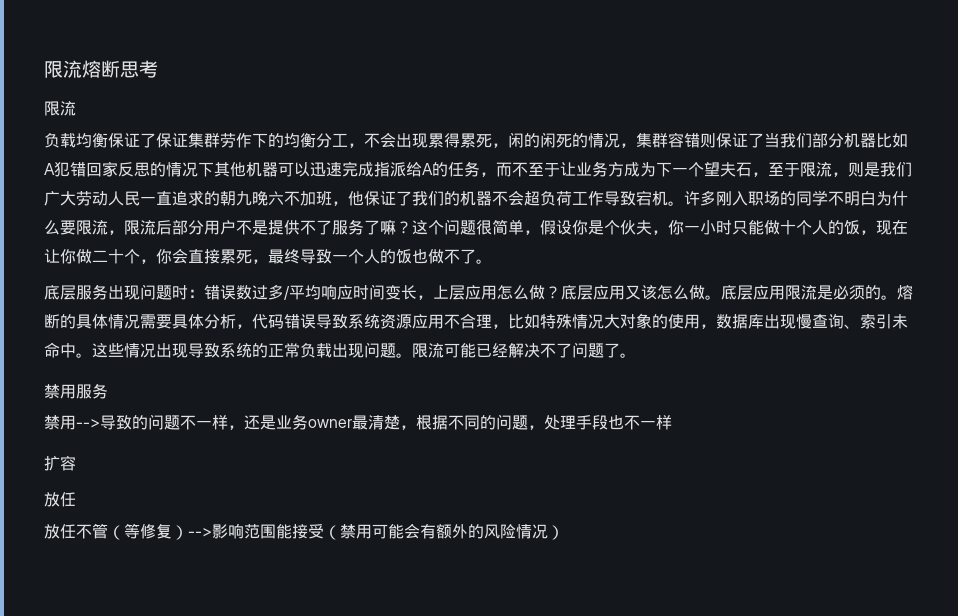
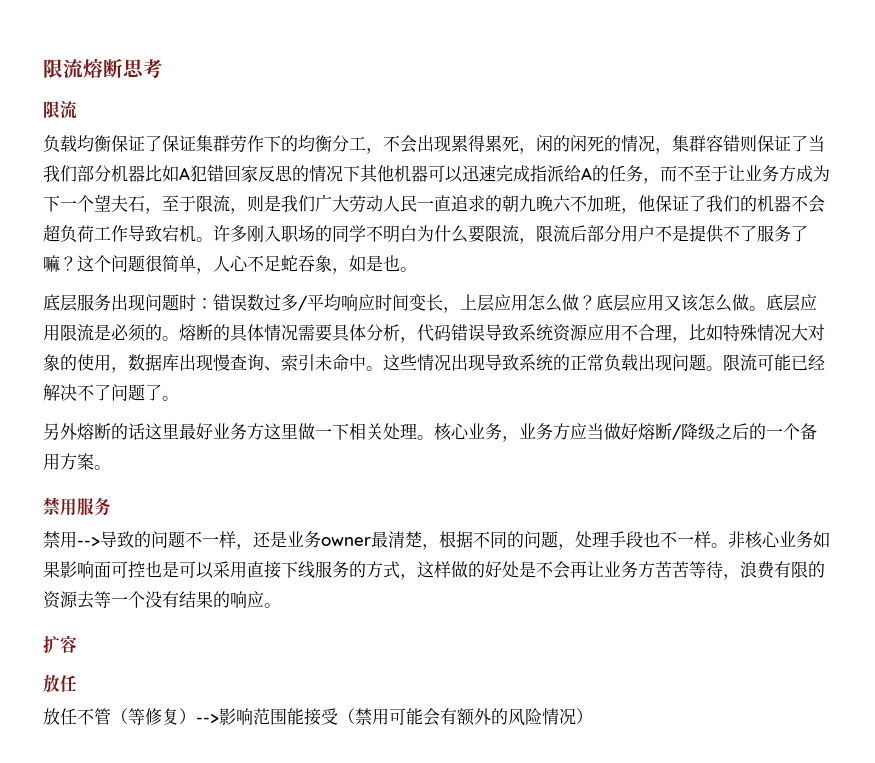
- 这个问题很简单，假设你是个伙夫，你一小时只能做十个人的饭，现在让你做二十个，你会直接累死，最终导致一个人的饭也做不了。
+ 这个问题很简单，人心不足蛇吞象，如是也。
+ 另外熔断的话这里最好业务方这里做一下相关处理。核心业务，业务方应当做好熔断/降级之后的一个备用方案。
- 禁用-->导致的问题不一样，还是业务owner最清楚，根据不同的问题，处理手段也不一样
+ 禁用-->导致的问题不一样，还是业务owner最清楚，根据不同的问题，处理手段也不一样。非核心业务如果影响面可控也是可以采用直接下线服务的方式，这样做的好处是不会再让业务方苦苦等待，浪费有限的资源去等一个没有结果的响应。

